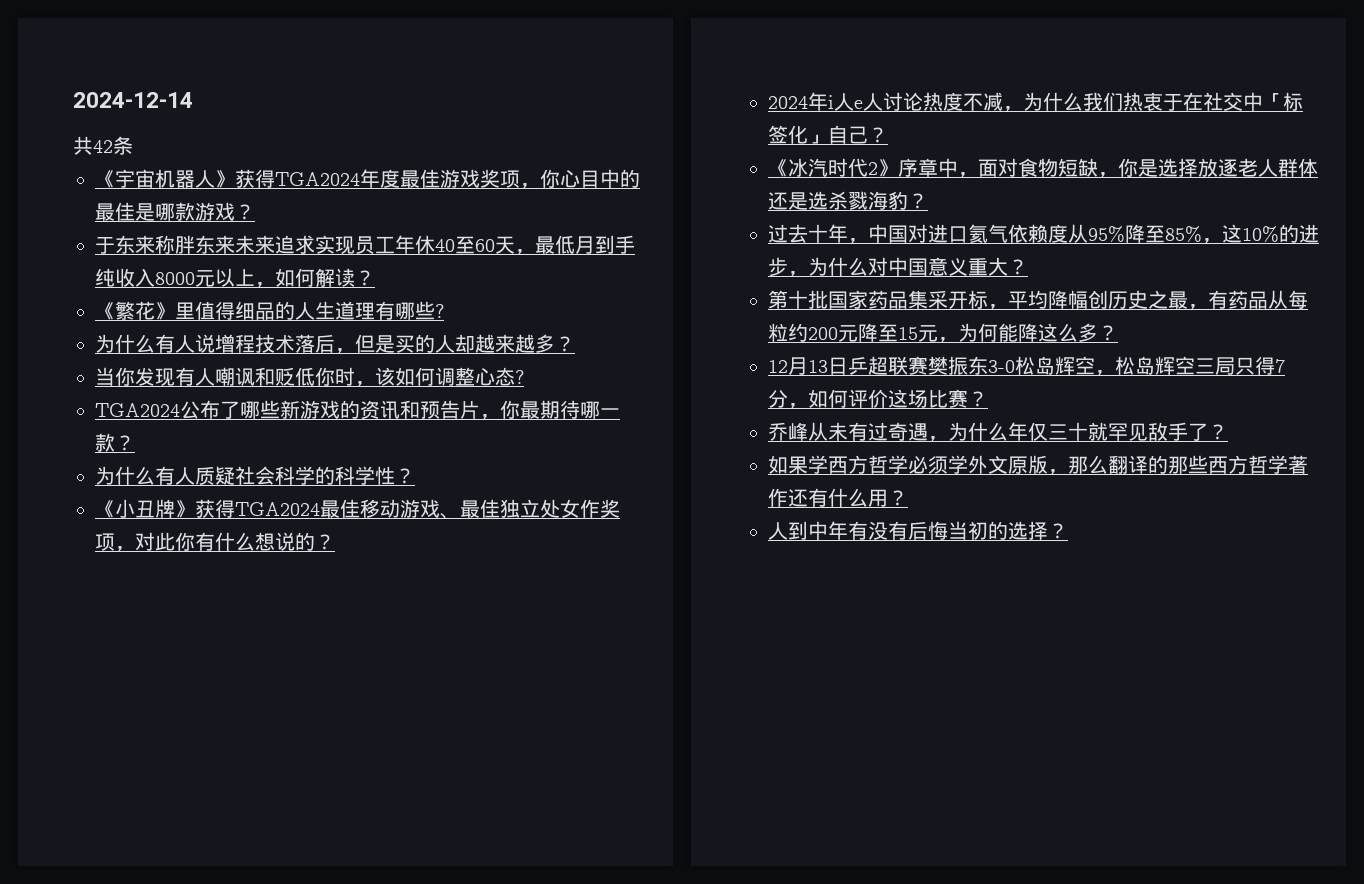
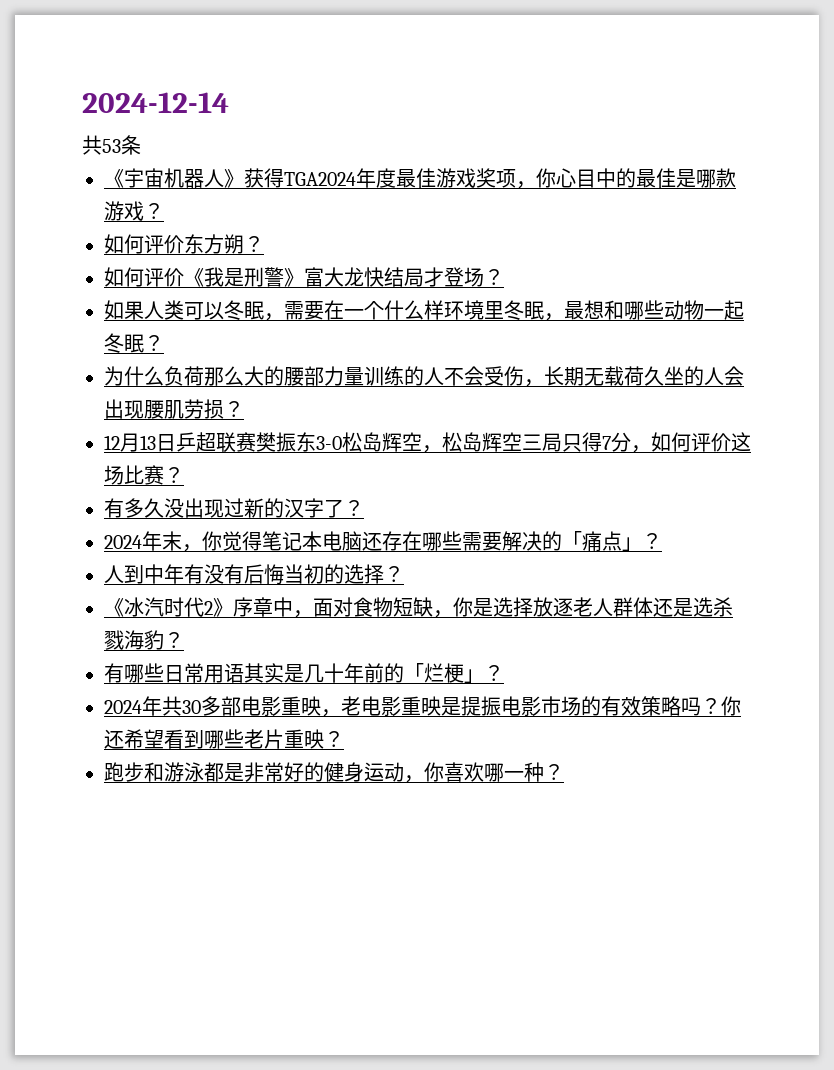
- 共42条
+ 共53条
- 于东来称胖东来未来追求实现员工年休40至60天，最低月到手纯收入8000元以上，如何解读？
- 《繁花》里值得细品的人生道理有哪些?
- 为什么有人说增程技术落后，但是买的人却越来越多？
- 当你发现有人嘲讽和贬低你时，该如何调整心态?
- TGA2024公布了哪些新游戏的资讯和预告片，你最期待哪一款？
- 为什么有人质疑社会科学的科学性？
- 《小丑牌》获得TGA2024最佳移动游戏、最佳独立处女作奖项，对此你有什么想说的？
- 2024年i人e人讨论热度不减，为什么我们热衷于在社交中「标签化」自己？
- 《冰汽时代2》序章中，面对食物短缺，你是选择放逐老人群体还是选杀戮海豹？
- 过去十年，中国对进口氦气依赖度从95%降至85%，这10%的进步，为什么对中国意义重大？
- 第十批国家药品集采开标，平均降幅创历史之最，有药品从每粒约200元降至15元，为何能降这么多？
+ 如何评价东方朔？
+ 如何评价《我是刑警》富大龙快结局才登场？
+ 如果人类可以冬眠，需要在一个什么样环境里冬眠，最想和哪些动物一起冬眠？
+ 为什么负荷那么大的腰部力量训练的人不会受伤，长期无载荷久坐的人会出现腰肌劳损？
- 乔峰从未有过奇遇，为什么年仅三十就罕见敌手了？
- 如果学西方哲学必须学外文原版，那么翻译的那些西方哲学著作还有什么用？
+ 有多久没出现过新的汉字了？
+ 2024年末，你觉得笔记本电脑还存在哪些需要解决的「痛点」？
+ 《冰汽时代2》序章中，面对食物短缺，你是选择放逐老人群体还是选杀戮海豹？
+ 有哪些日常用语其实是几十年前的「烂梗」？
+ 2024年共30多部电影重映，老电影重映是提振电影市场的有效策略吗？你还希望看到哪些老片重映？
+ 跑步和游泳都是非常好的健身运动，你喜欢哪一种？

